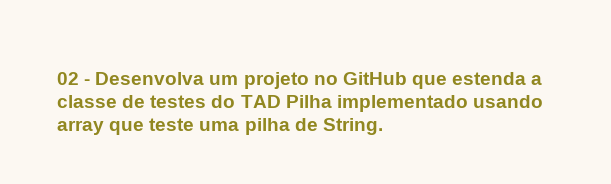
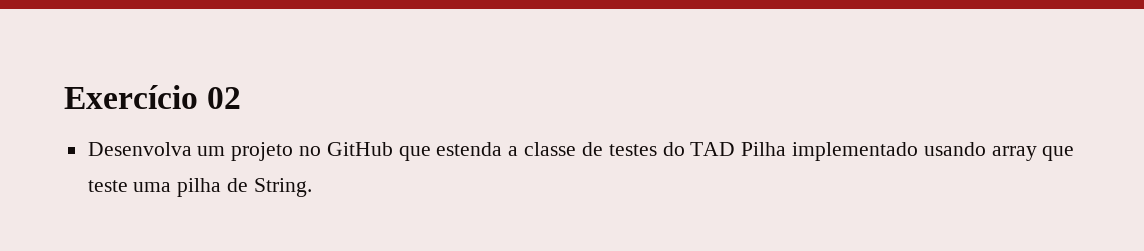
- 02 - Desenvolva um projeto no GitHub que estenda a classe de testes do TAD Pilha implementado usando array que teste uma pilha de String.
+ Exercício 02
+ Desenvolva um projeto no GitHub que estenda a classe de testes do TAD Pilha implementado usando array que teste uma pilha de String.

